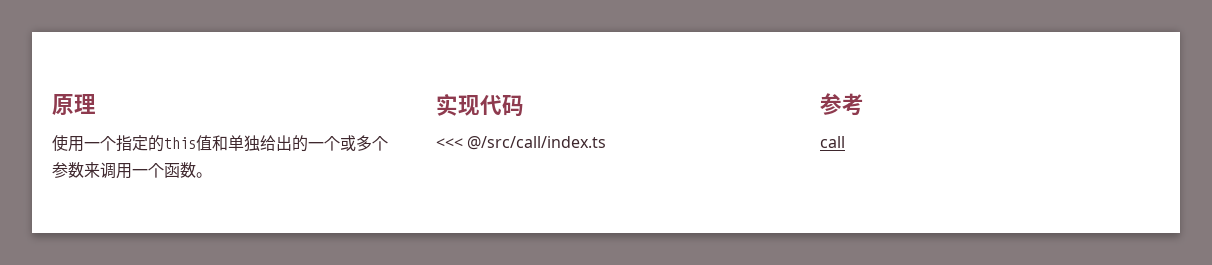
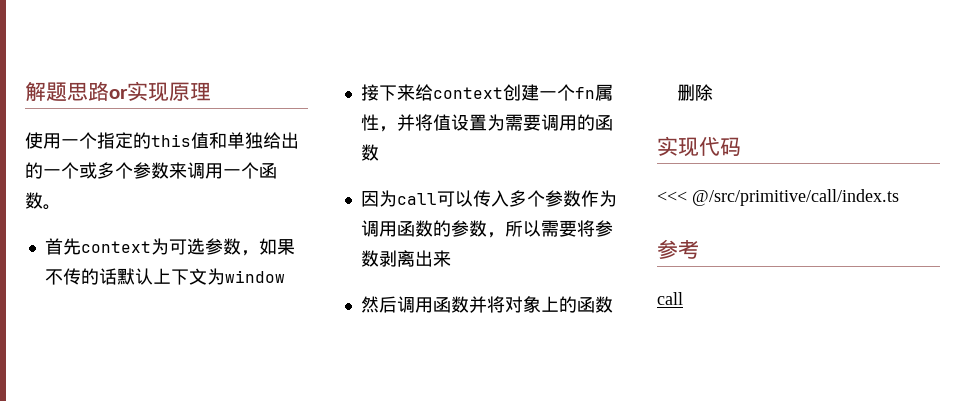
- 原理
+ 解题思路or实现原理
+ 首先context为可选参数，如果不传的话默认上下文为window
+ 接下来给context创建一个fn属性，并将值设置为需要调用的函数
+ 因为call可以传入多个参数作为调用函数的参数，所以需要将参数剥离出来
+ 然后调用函数并将对象上的函数删除
- <<< @/src/call/index.ts
+ <<< @/src/primitive/call/index.ts

